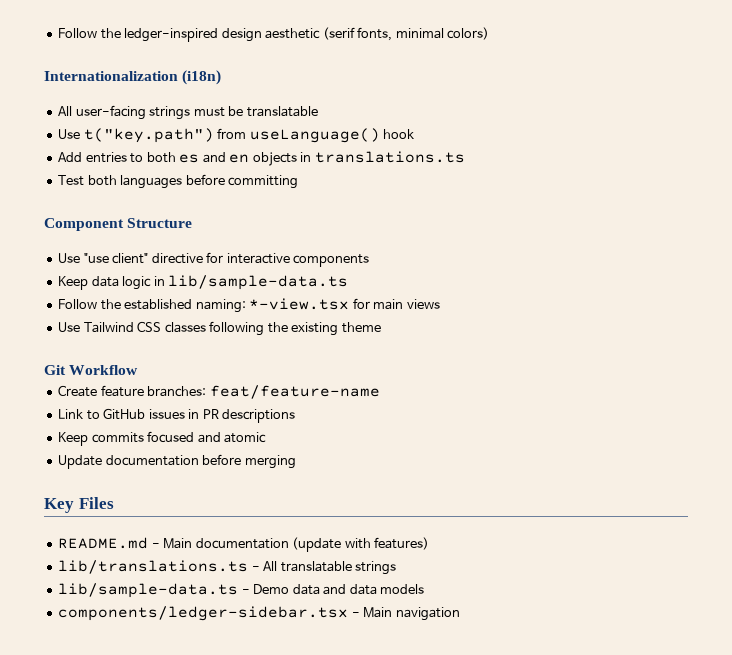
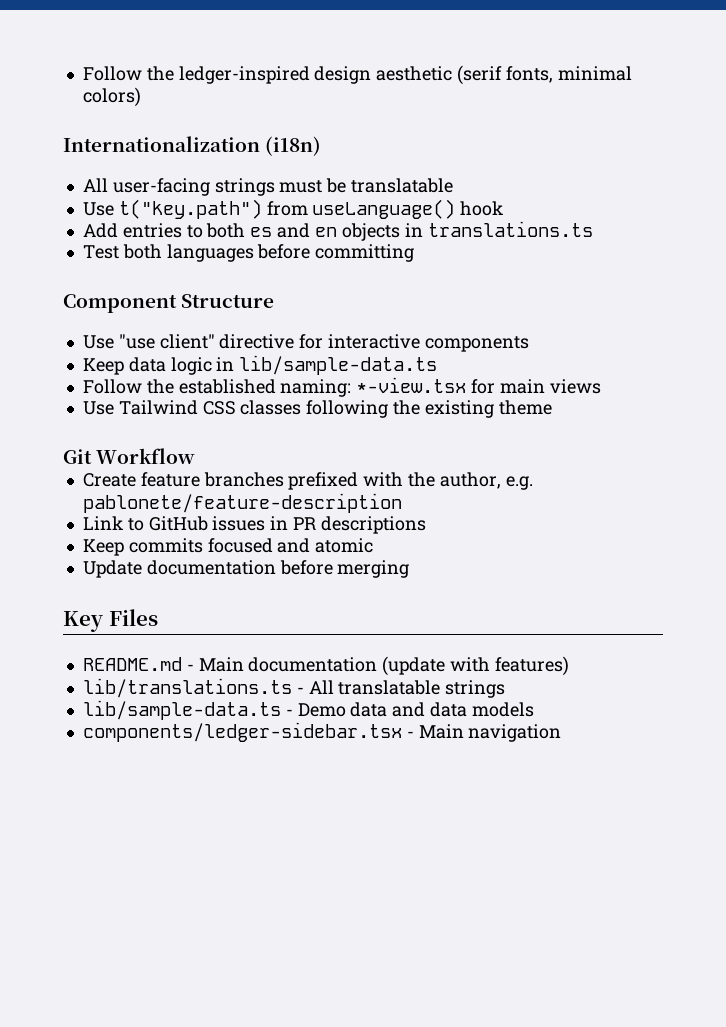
- Create feature branches: feat/feature-name
+ Create feature branches prefixed with the author, e.g. pablonete/feature-description

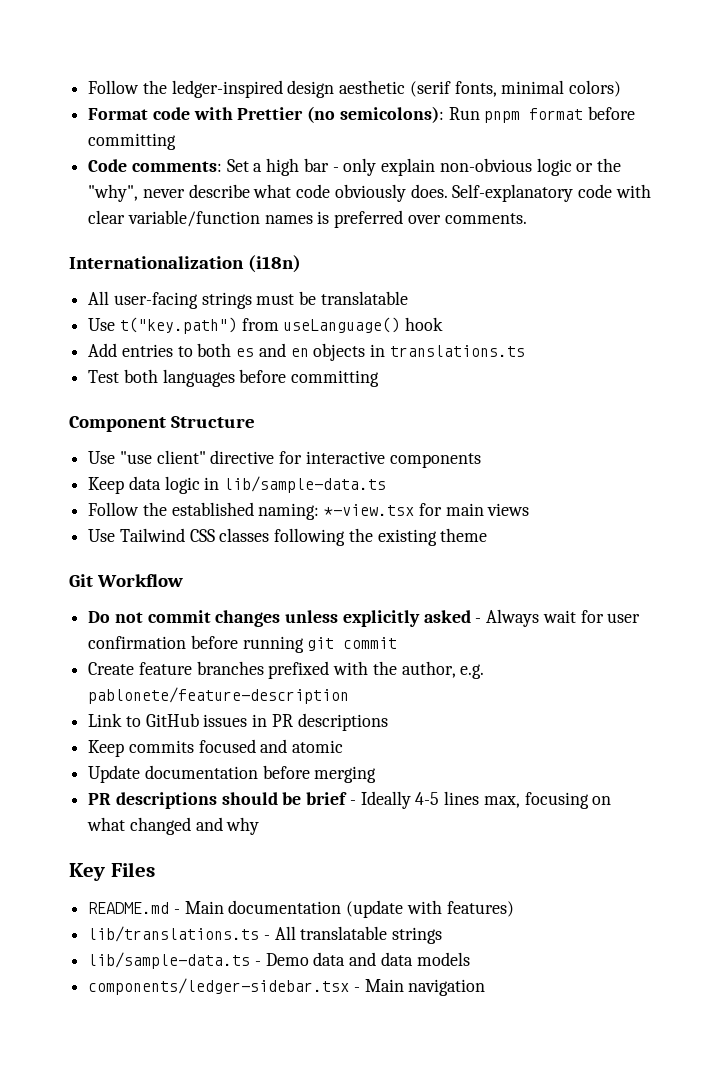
+ Format code with Prettier (no semicolons): Run pnpm format before committing
+ Code comments: Set a high bar - only explain non-obvious logic or the "why", never describe what code obviously does. Self-explanatory code with clear variable/function names is preferred over comments.
+ Do not commit changes unless explicitly asked - Always wait for user confirmation before running git commit
+ PR descriptions should be brief - Ideally 4-5 lines max, focusing on what changed and why

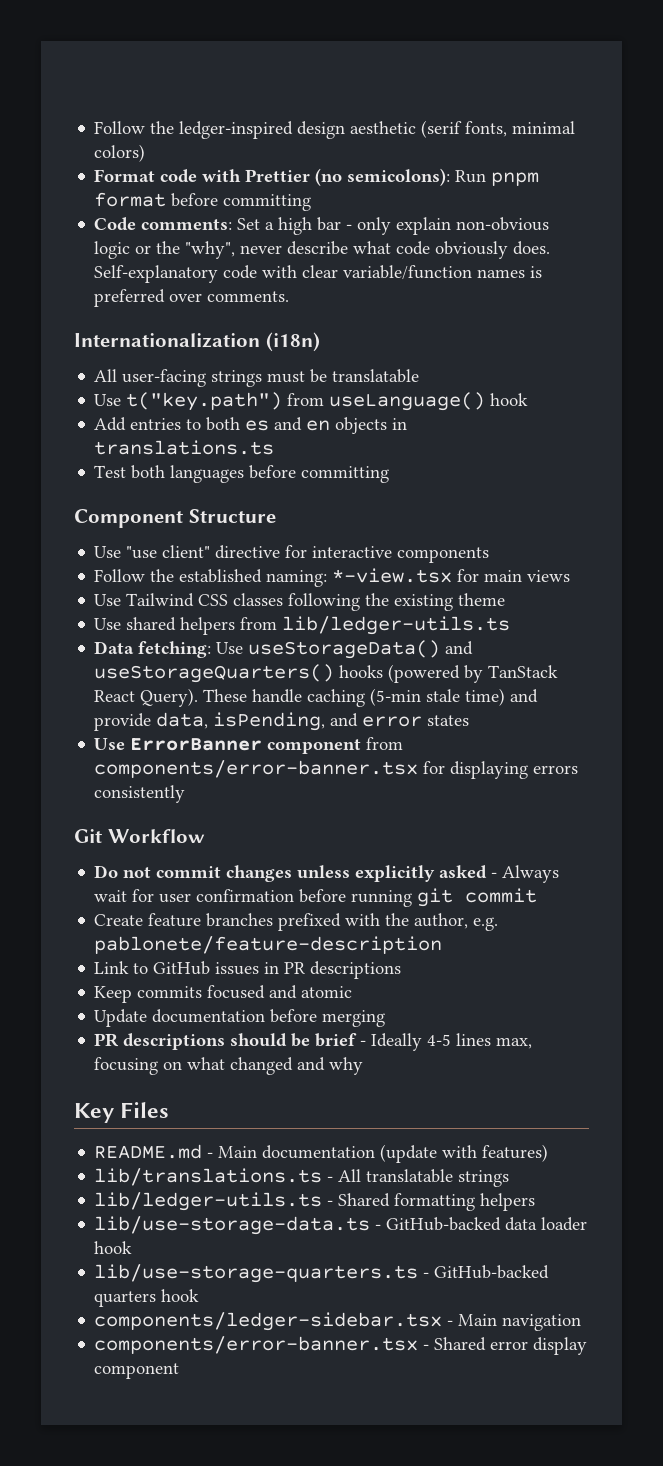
- Keep data logic in lib/sample-data.ts
+ Use shared helpers from lib/ledger-utils.ts
+ Data fetching: Use useStorageData() and useStorageQuarters() hooks (powered by TanStack React Query). These handle caching (5-min stale time) and provide data, isPending, and error states
+ Use ErrorBanner component from components/error-banner.tsx for displaying errors consistently
- lib/sample-data.ts - Demo data and data models
+ lib/ledger-utils.ts - Shared formatting helpers
+ lib/use-storage-data.ts - GitHub-backed data loader hook
+ lib/use-storage-quarters.ts - GitHub-backed quarters hook
  components/ledger-sidebar.tsx - Main navigation
+ components/error-banner.tsx - Shared error display component

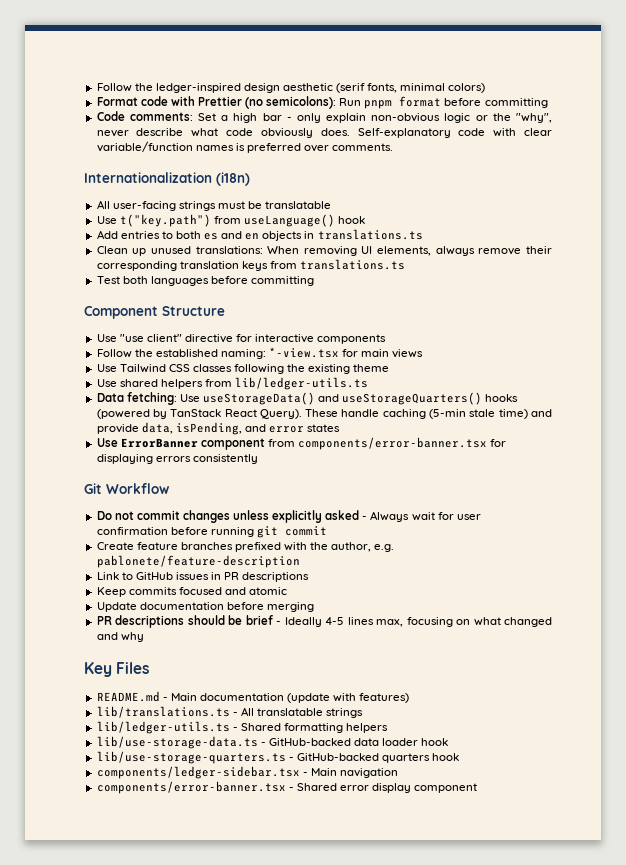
+ Clean up unused translations: When removing UI elements, always remove their corresponding translation keys from translations.ts

